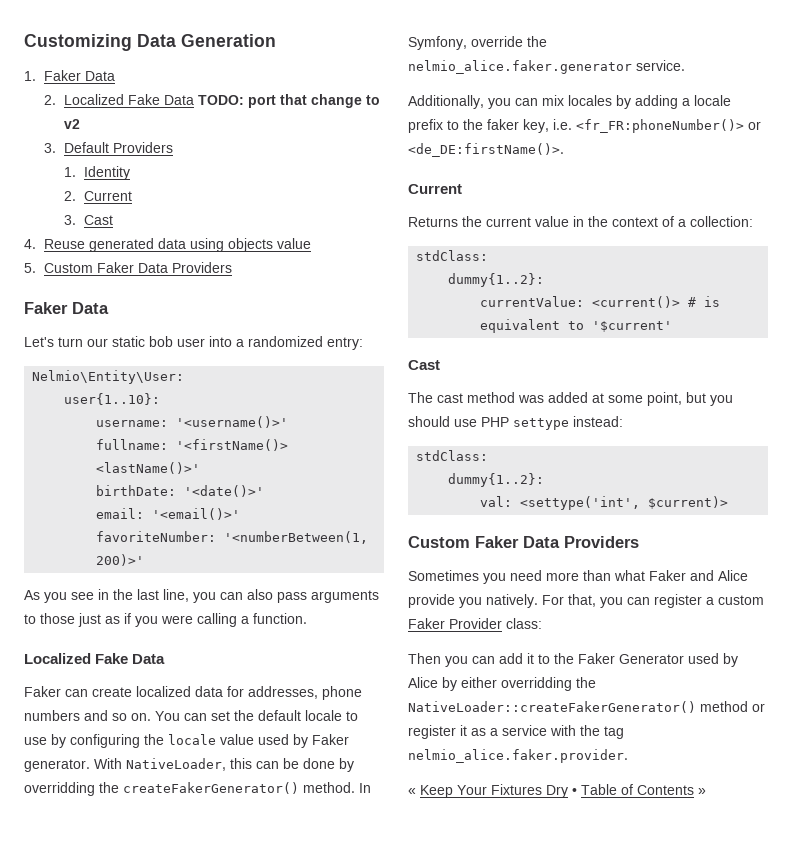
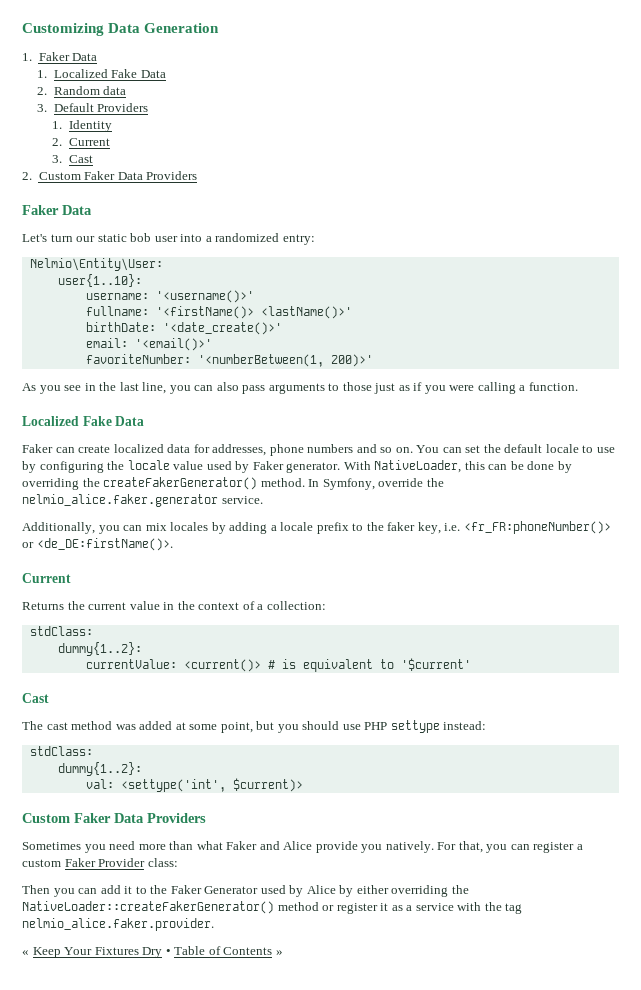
- 2. Localized Fake Data TODO: port that change to v2
+ 1. Localized Fake Data
+ 2. Random data
- 4. Reuse generated data using objects value
- 5. Custom Faker Data Providers
+ 2. Custom Faker Data Providers
- birthDate: '<date()>'
+ birthDate: '<date_create()>'
- With NativeLoader, this can be done by overridding the createFakerGenerator() method.
+ With NativeLoader, this can be done by overriding the createFakerGenerator() method.
- Then you can add it to the Faker Generator used by Alice by either overridding the NativeLoader::createFakerGenerator() method or register it as a service with the tag nelmio_alice.faker.provider.
+ Then you can add it to the Faker Generator used by Alice by either overriding the NativeLoader::createFakerGenerator() method or register it as a service with the tag nelmio_alice.faker.provider.

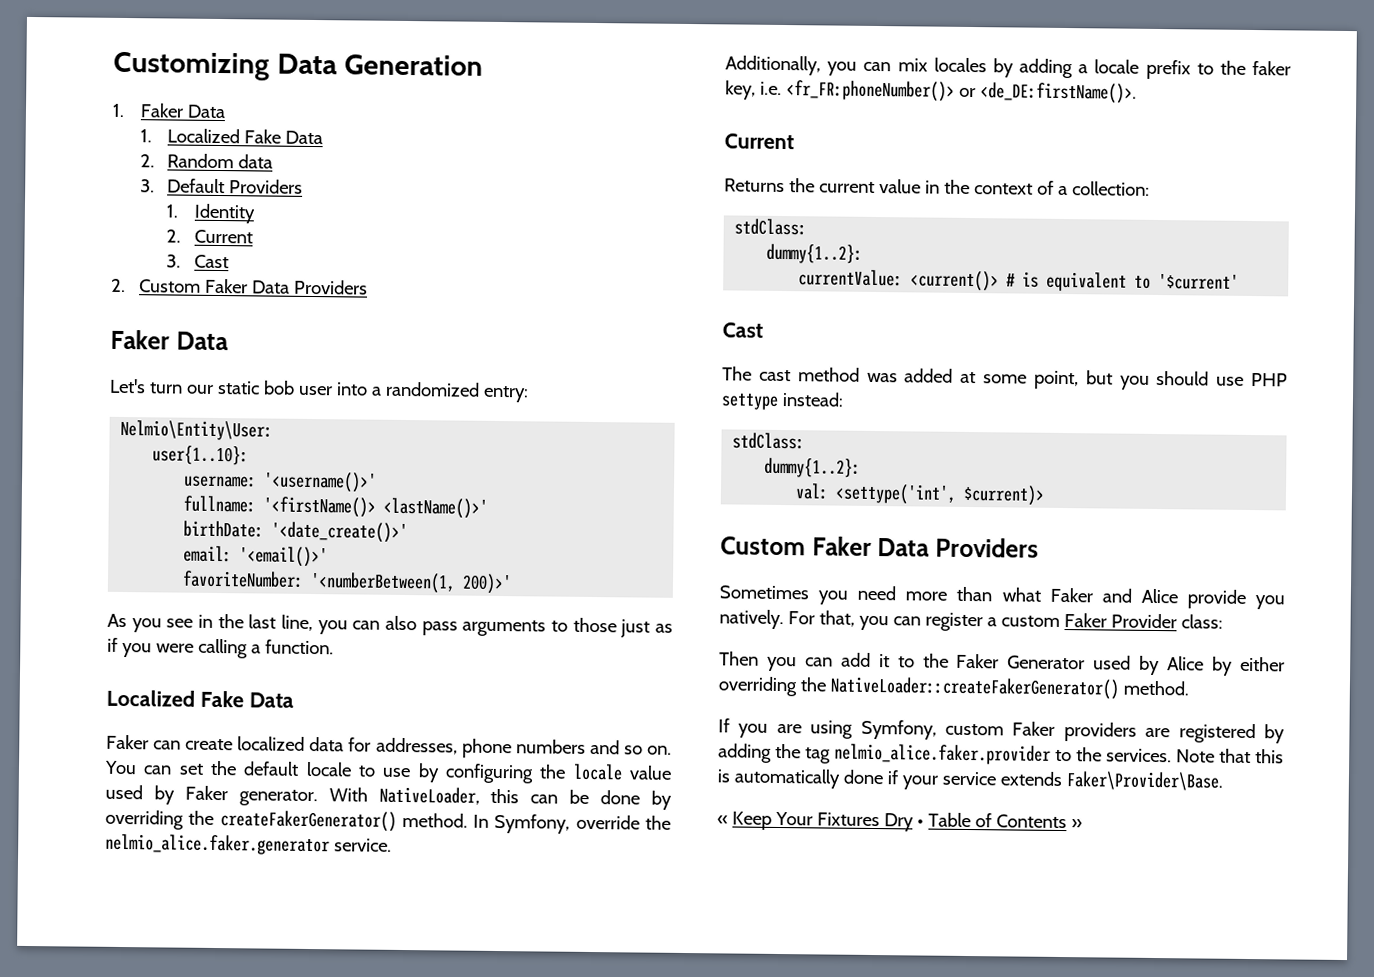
- Then you can add it to the Faker Generator used by Alice by either overriding the NativeLoader::createFakerGenerator() method or register it as a service with the tag nelmio_alice.faker.provider.
+ Then you can add it to the Faker Generator used by Alice by either overriding the NativeLoader::createFakerGenerator() method.
+ If you are using Symfony, custom Faker providers are registered by adding the tag nelmio_alice.faker.provider to the services. Note that this is automatically done if your service extends Faker\Provider\Base.

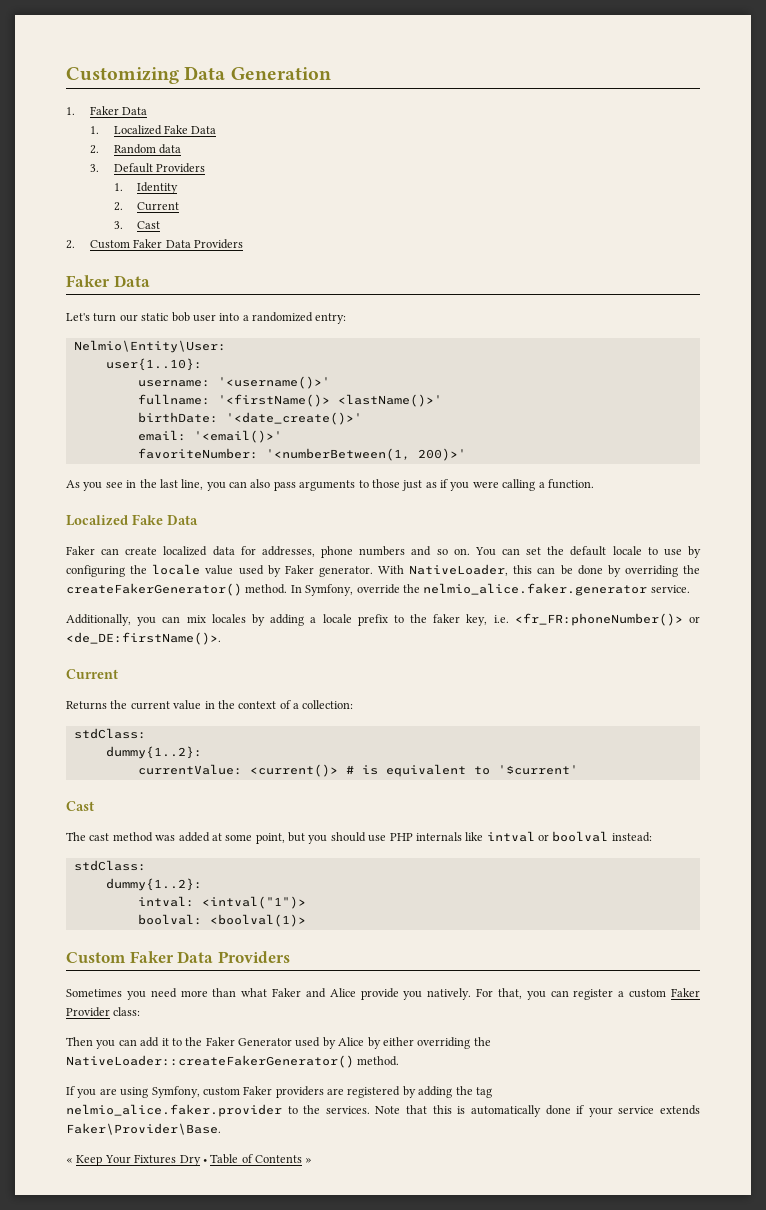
- The cast method was added at some point, but you should use PHP settype instead:
+ The cast method was added at some point, but you should use PHP internals like intval or boolval instead:
- val: <settype('int', $current)>
+ intval: <intval("1")>
+ boolval: <boolval(1)>

